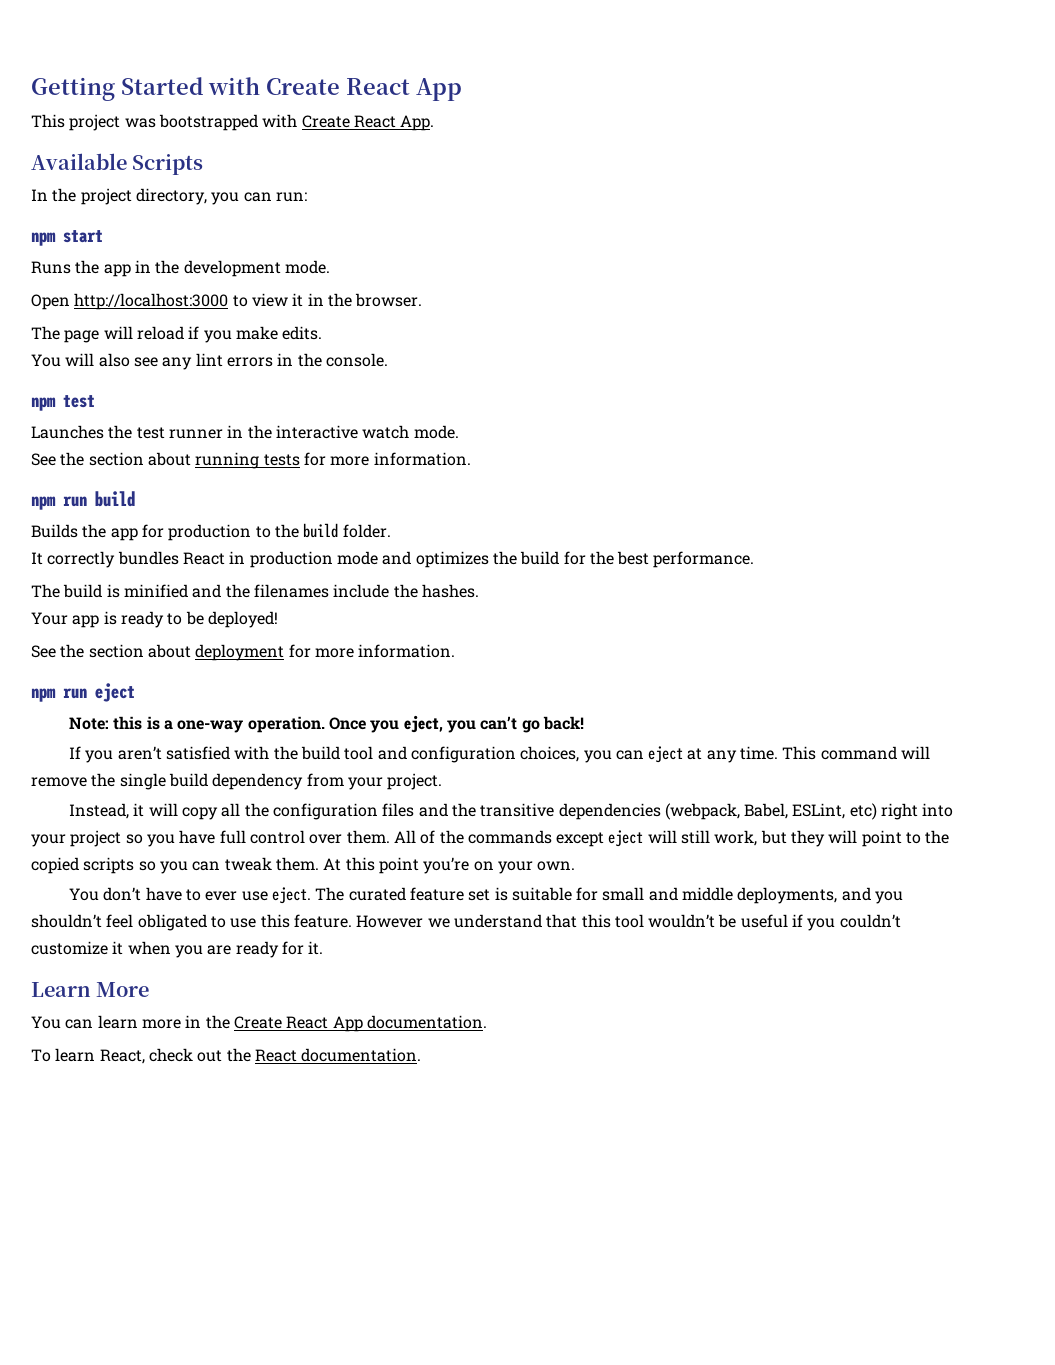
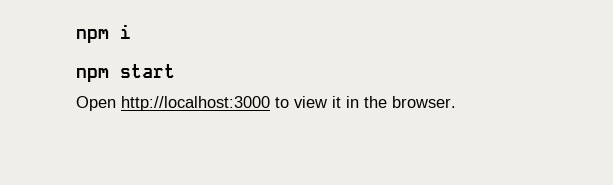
- Getting Started with Create React App
- This project was bootstrapped with Create React App.
- Available Scripts
- In the project directory, you can run:
+ npm i
  npm start
- Runs the app in the development mode.
- The page will reload if you make edits.
- You will also see any lint errors in the console.
- npm test
- Launches the test runner in the interactive watch mode.
- See the section about running tests for more information.
- npm run build
- Builds the app for production to the build folder.
- It correctly bundles React in production mode and optimizes the build for the best performance.
- The build is minified and the filenames include the hashes.
- Your app is ready to be deployed!
- See the section about deployment for more information.
- npm run eject
- Note: this is a one-way operation. Once you eject, you can’t go back!
- If you aren’t satisfied with the build tool and configuration choices, you can eject at any time. This command will remove the single build dependency from your project.
- Instead, it will copy all the configuration files and the transitive dependencies (webpack, Babel, ESLint, etc) right into your project so you have full control over them. All of the commands except eject will still work, but they will point to the copied scripts so you can tweak them. At this point you’re on your own.
- You don’t have to ever use eject. The curated feature set is suitable for small and middle deployments, and you shouldn’t feel obligated to use this feature. However we understand that this tool wouldn’t be useful if you couldn’t customize it when you are ready for it.
- Learn More
- You can learn more in the Create React App documentation.
- To learn React, check out the React documentation.

